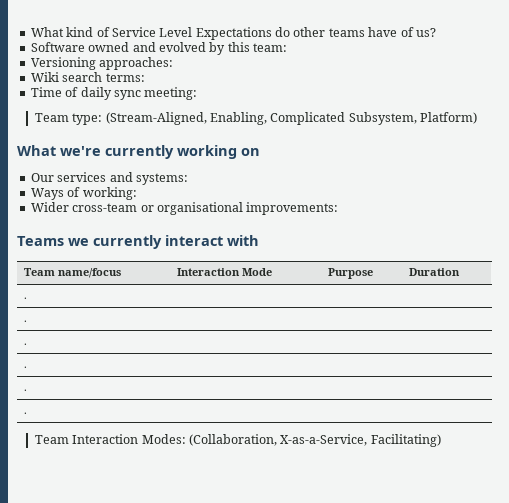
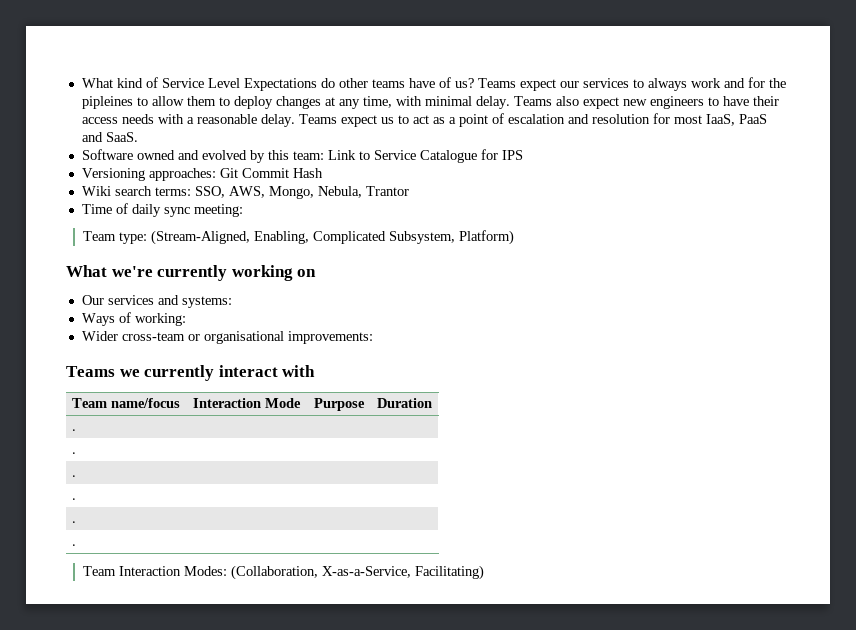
+ Teams expect our services to always work and for the pipleines to allow them to deploy changes at any time, with minimal delay. Teams also expect new engineers to have their access needs with a reasonable delay. Teams expect us to act as a point of escalation and resolution for most IaaS, PaaS and SaaS.
- Software owned and evolved by this team:
+ Software owned and evolved by this team: Link to Service Catalogue for IPS
- Versioning approaches:
+ Versioning approaches: Git Commit Hash
- Wiki search terms:
+ Wiki search terms: SSO, AWS, Mongo, Nebula, Trantor

